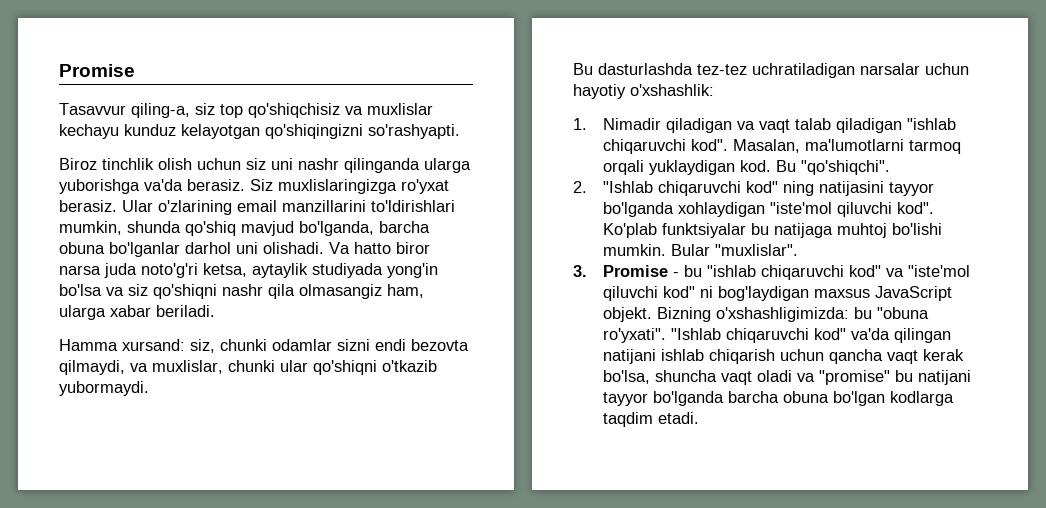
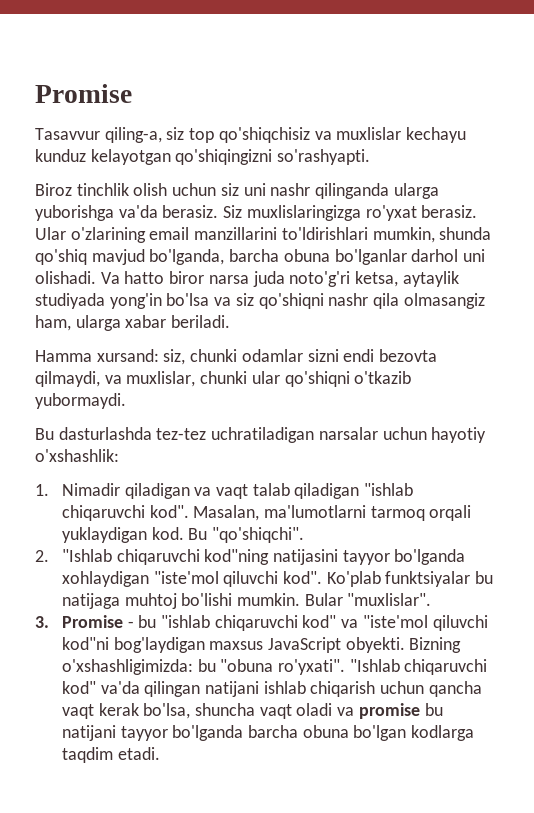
- 2. "Ishlab chiqaruvchi kod" ning natijasini tayyor bo'lganda xohlaydigan "iste'mol qiluvchi kod".
+ 2. "Ishlab chiqaruvchi kod"ning natijasini tayyor bo'lganda xohlaydigan "iste'mol qiluvchi kod".
- 3. Promise - bu "ishlab chiqaruvchi kod" va "iste'mol qiluvchi kod" ni bog'laydigan maxsus JavaScript objekt.
+ 3. Promise - bu "ishlab chiqaruvchi kod" va "iste'mol qiluvchi kod"ni bog'laydigan maxsus JavaScript obyekti.
- "Ishlab chiqaruvchi kod" va'da qilingan natijani ishlab chiqarish uchun qancha vaqt kerak bo'lsa, shuncha vaqt oladi va "promise" bu natijani tayyor bo'lganda barcha obuna bo'lgan kodlarga taqdim etadi.
+ "Ishlab chiqaruvchi kod" va'da qilingan natijani ishlab chiqarish uchun qancha vaqt kerak bo'lsa, shuncha vaqt oladi va promise bu natijani tayyor bo'lganda barcha obuna bo'lgan kodlarga taqdim etadi.

